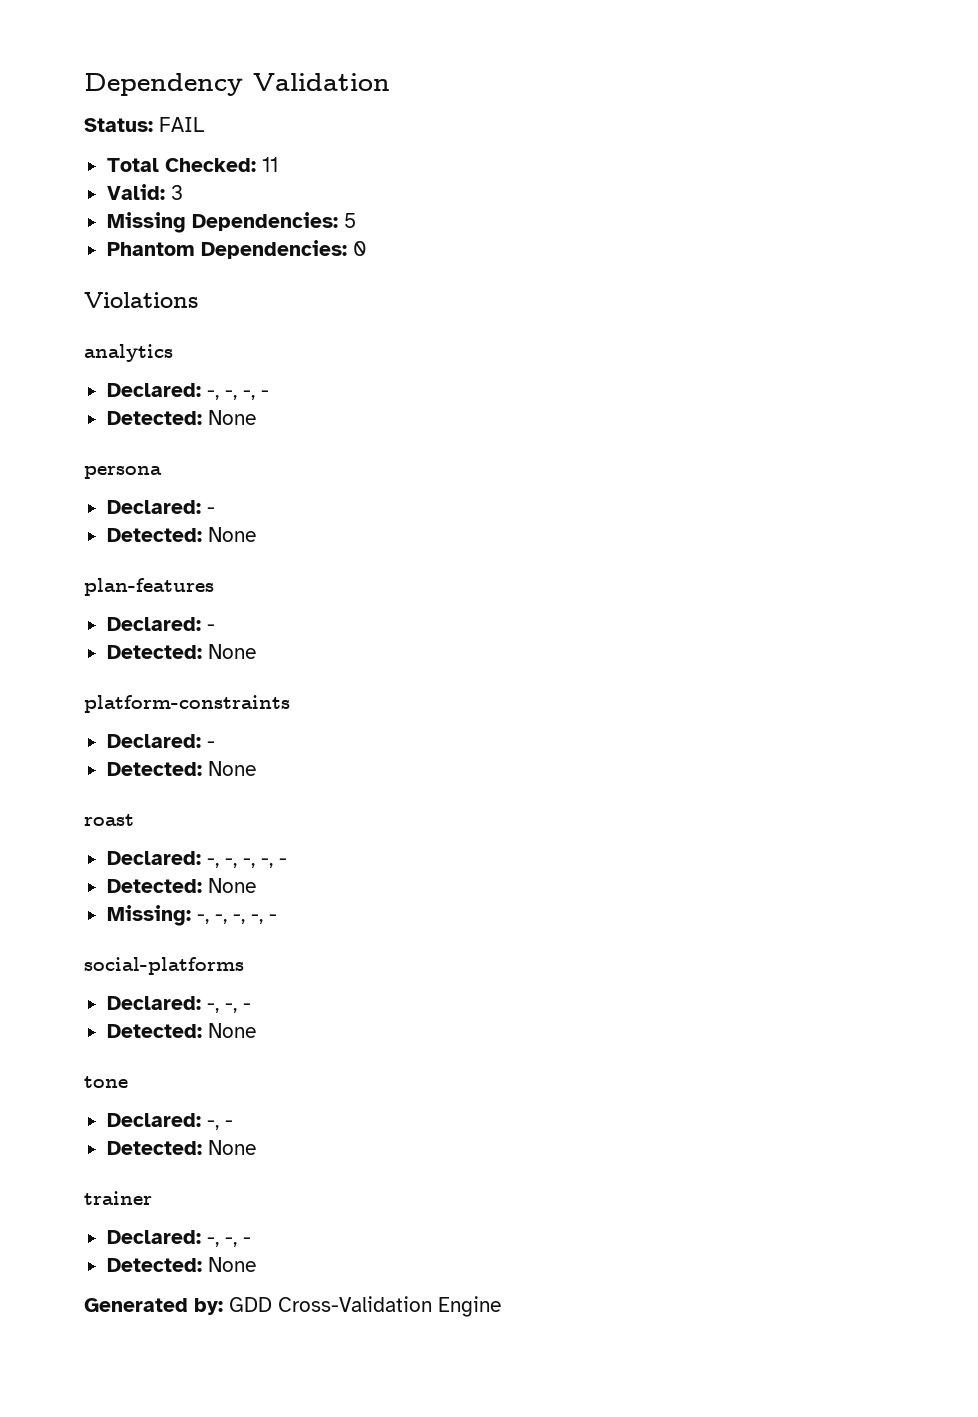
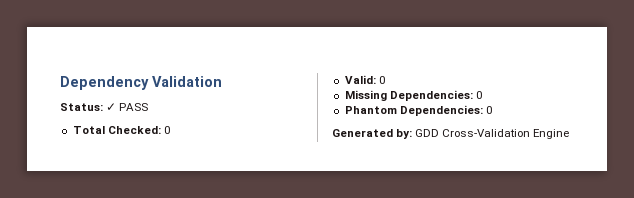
- Status: FAIL
+ Status: ✓ PASS
- Total Checked: 11
+ Total Checked: 0
- Valid: 3
+ Valid: 0
- Missing Dependencies: 5
+ Missing Dependencies: 0
- Violations
- analytics
- Declared: -, -, -, -
- Detected: None
- persona
- Declared: -
- Detected: None
- plan-features
- Declared: -
- Detected: None
- platform-constraints
- Declared: -
- Detected: None
- roast
- Declared: -, -, -, -, -
- Detected: None
- Missing: -, -, -, -, -
- social-platforms
- Declared: -, -, -
- Detected: None
- tone
- Declared: -, -
- Detected: None
- trainer
- Declared: -, -, -
- Detected: None

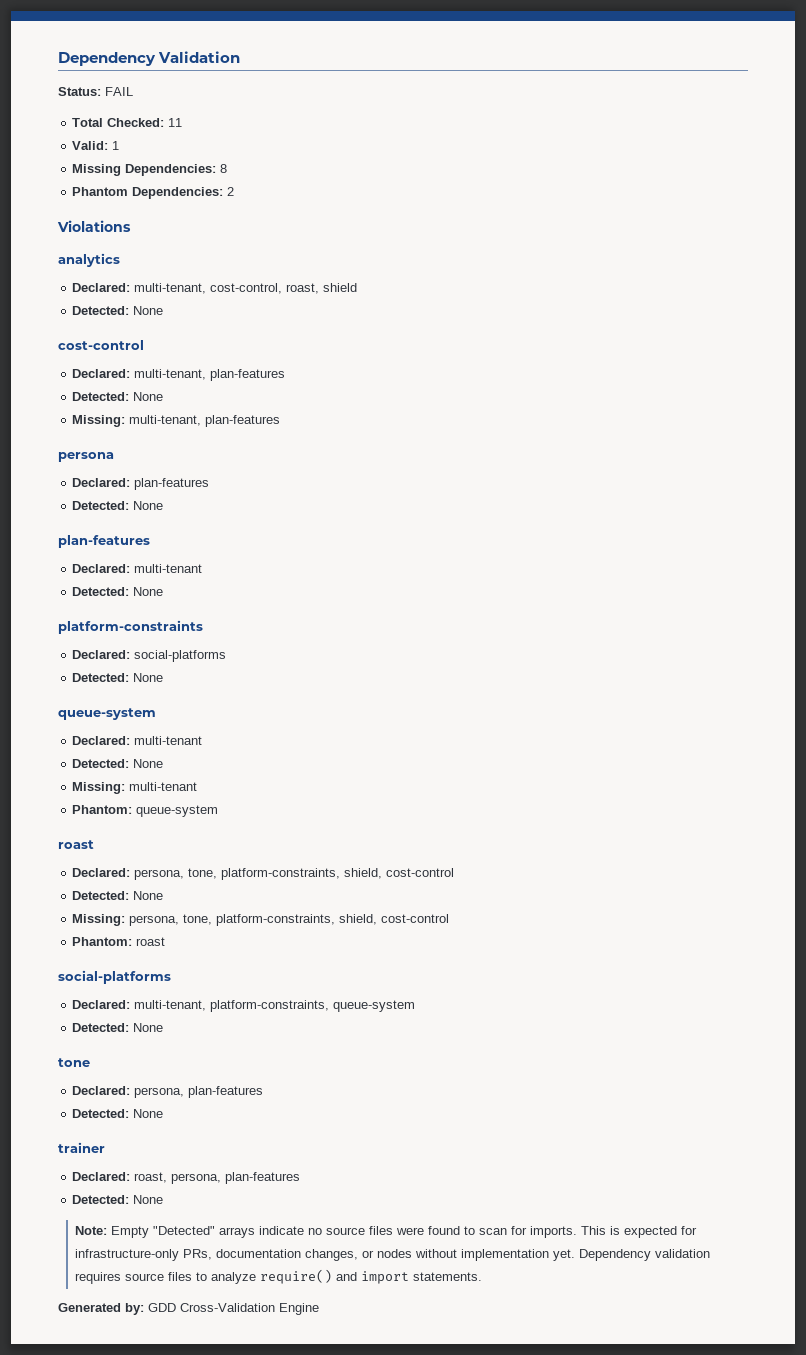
- Status: ✓ PASS
+ Status: FAIL
- Total Checked: 0
+ Total Checked: 11
- Valid: 0
+ Valid: 1
- Missing Dependencies: 0
+ Missing Dependencies: 8
- Phantom Dependencies: 0
+ Phantom Dependencies: 2
+ Violations
+ analytics
+ Declared: multi-tenant, cost-control, roast, shield
+ Detected: None
+ cost-control
+ Declared: multi-tenant, plan-features
+ Detected: None
+ Missing: multi-tenant, plan-features
+ persona
+ Declared: plan-features
+ Detected: None
+ plan-features
+ Declared: multi-tenant
+ Detected: None
+ platform-constraints
+ Declared: social-platforms
+ Detected: None
+ queue-system
+ Declared: multi-tenant
+ Detected: None
+ Missing: multi-tenant
+ Phantom: queue-system
+ roast
+ Declared: persona, tone, platform-constraints, shield, cost-control
+ Detected: None
+ Missing: persona, tone, platform-constraints, shield, cost-control
+ Phantom: roast
+ social-platforms
+ Declared: multi-tenant, platform-constraints, queue-system
+ Detected: None
+ tone
+ Declared: persona, plan-features
+ Detected: None
+ trainer
+ Declared: roast, persona, plan-features
+ Detected: None
+ Note: Empty "Detected" arrays indicate no source files were found to scan for imports. This is expected for infrastructure-only PRs, documentation changes, or nodes without implementation yet. Dependency validation requires source files to analyze require() and import statements.

